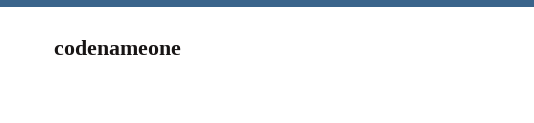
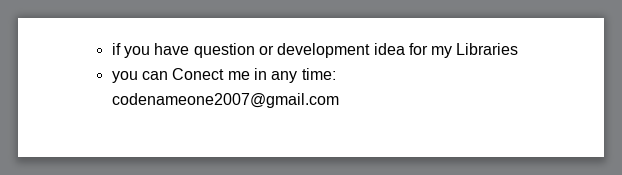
- codenameone
+ if you have question or development idea for my Libraries
+ you can Conect me in any time: codenameone2007@gmail.com

